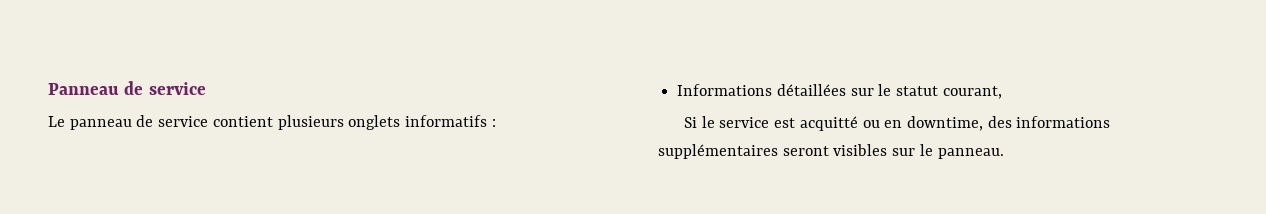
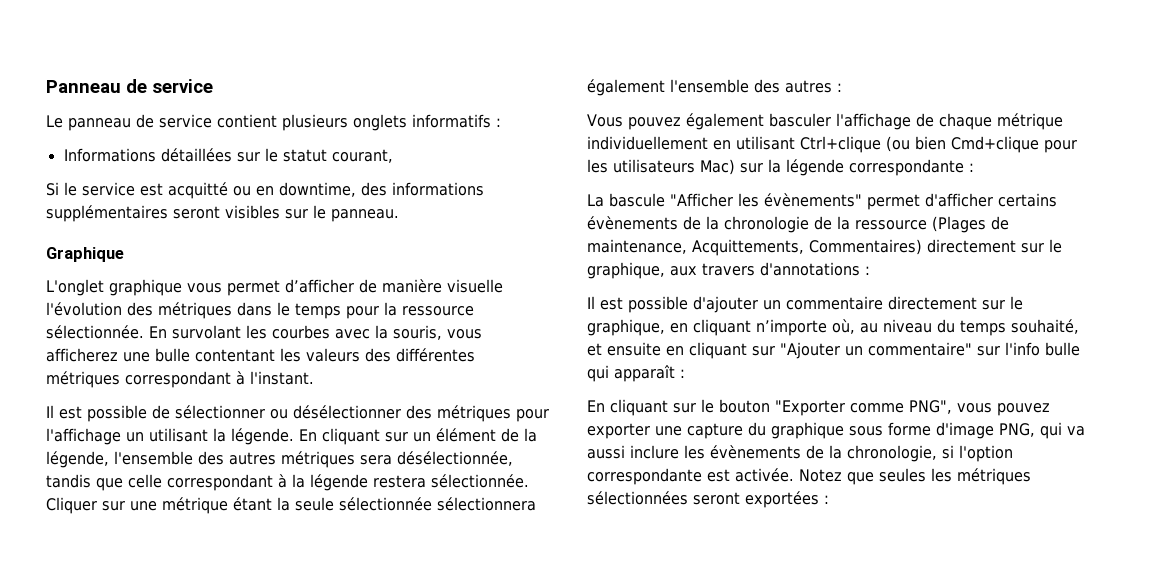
+ Graphique
+ L'onglet graphique vous permet d’afficher de manière visuelle l'évolution des métriques dans le temps pour la ressource sélectionnée. En survolant les courbes avec la souris, vous afficherez une bulle contentant les valeurs des différentes métriques correspondant à l'instant.
+ Il est possible de sélectionner ou désélectionner des métriques pour l'affichage un utilisant la légende. En cliquant sur un élément de la légende, l'ensemble des autres métriques sera désélectionnée, tandis que celle correspondant à la légende restera sélectionnée. Cliquer sur une métrique étant la seule sélectionnée sélectionnera également l'ensemble des autres :
+ Vous pouvez également basculer l'affichage de chaque métrique individuellement en utilisant Ctrl+clique (ou bien Cmd+clique pour les utilisateurs Mac) sur la légende correspondante :
+ La bascule "Afficher les évènements" permet d'afficher certains évènements de la chronologie de la ressource (Plages de maintenance, Acquittements, Commentaires) directement sur le graphique, aux travers d'annotations :
+ Il est possible d'ajouter un commentaire directement sur le graphique, en cliquant n’importe où, au niveau du temps souhaité, et ensuite en cliquant sur "Ajouter un commentaire" sur l'info bulle qui apparaît :
+ En cliquant sur le bouton "Exporter comme PNG", vous pouvez exporter une capture du graphique sous forme d'image PNG, qui va aussi inclure les évènements de la chronologie, si l'option correspondante est activée. Notez que seules les métriques sélectionnées seront exportées :

